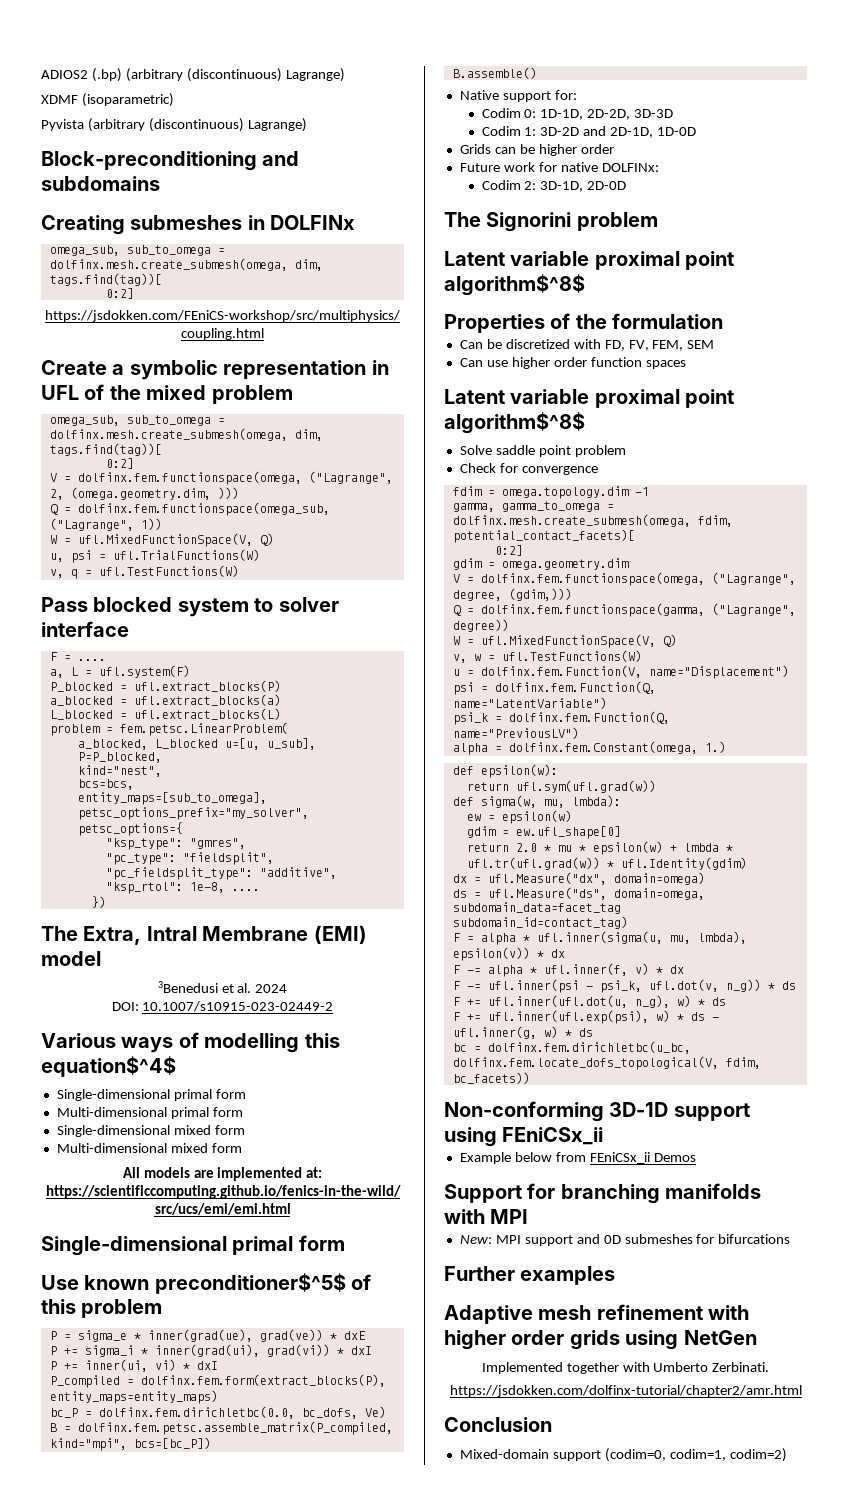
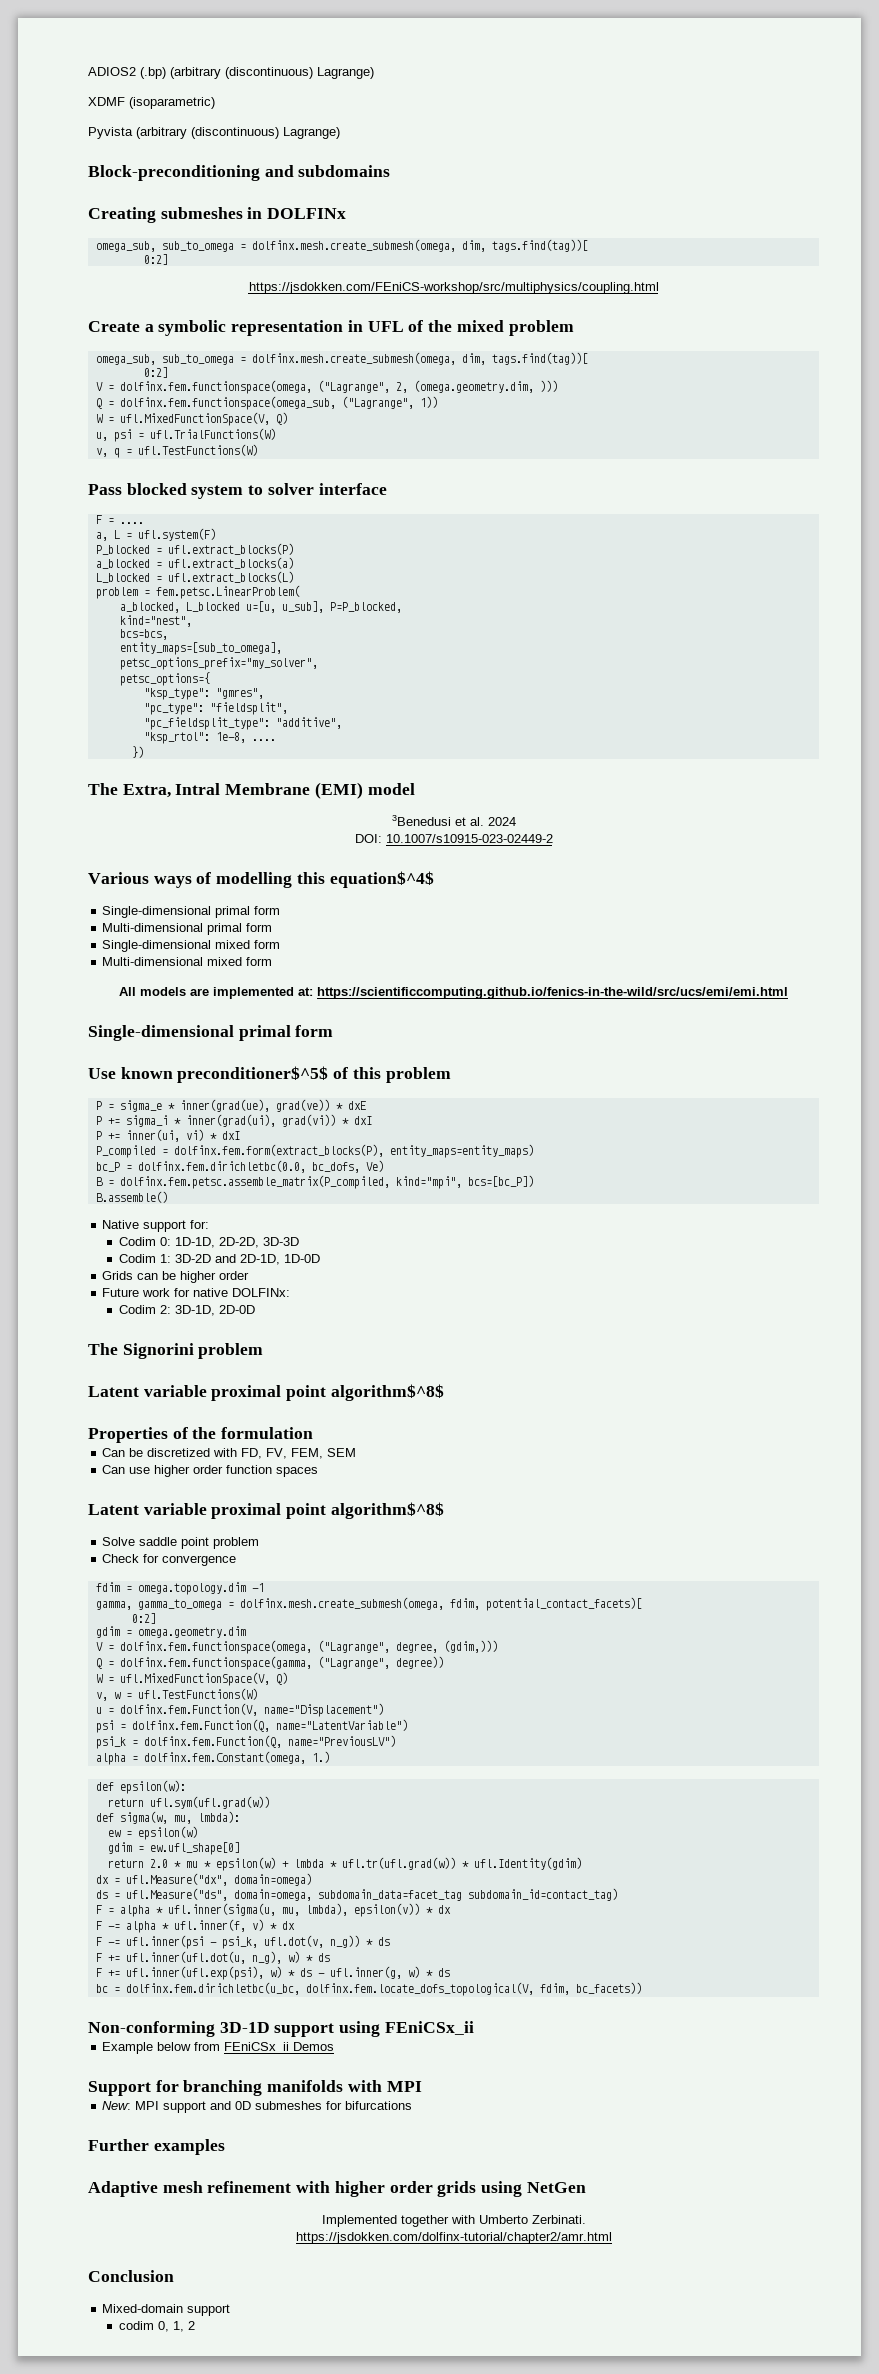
- Mixed-domain support (codim=0, codim=1, codim=2)
+ Mixed-domain support
+ codim 0, 1, 2

